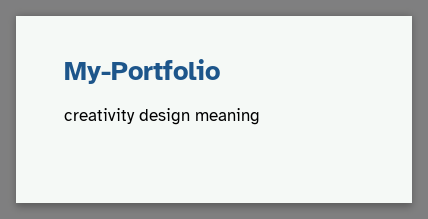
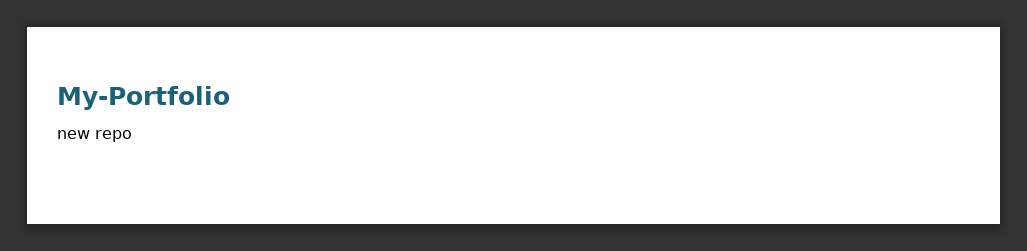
- creativity design meaning
+ new repo

